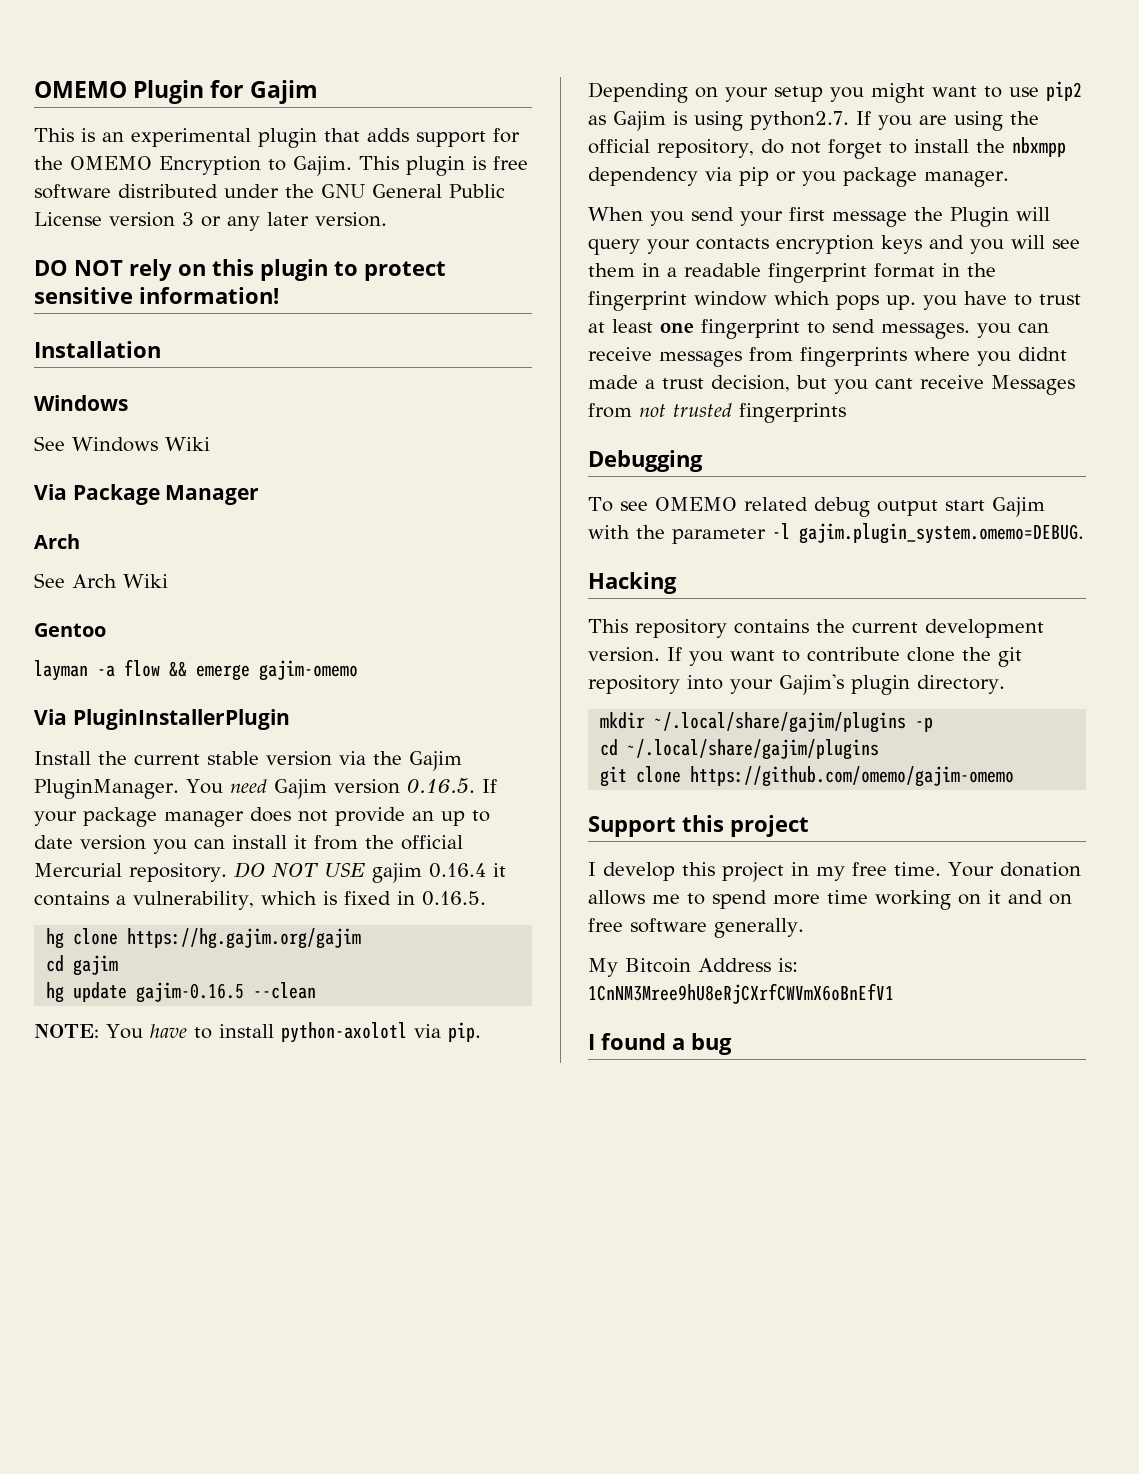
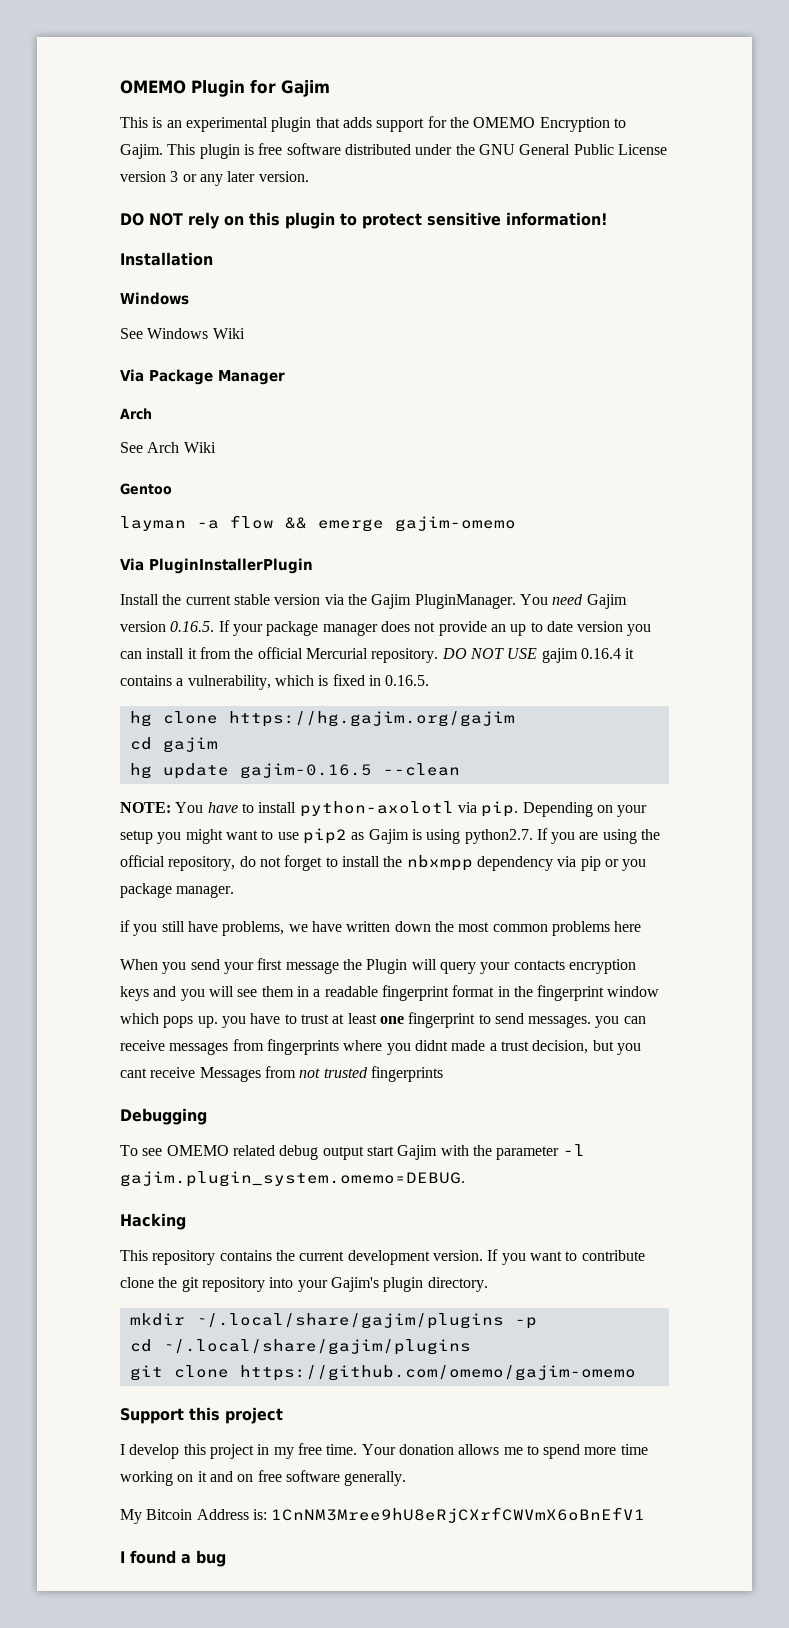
+ if you still have problems, we have written down the most common problems here

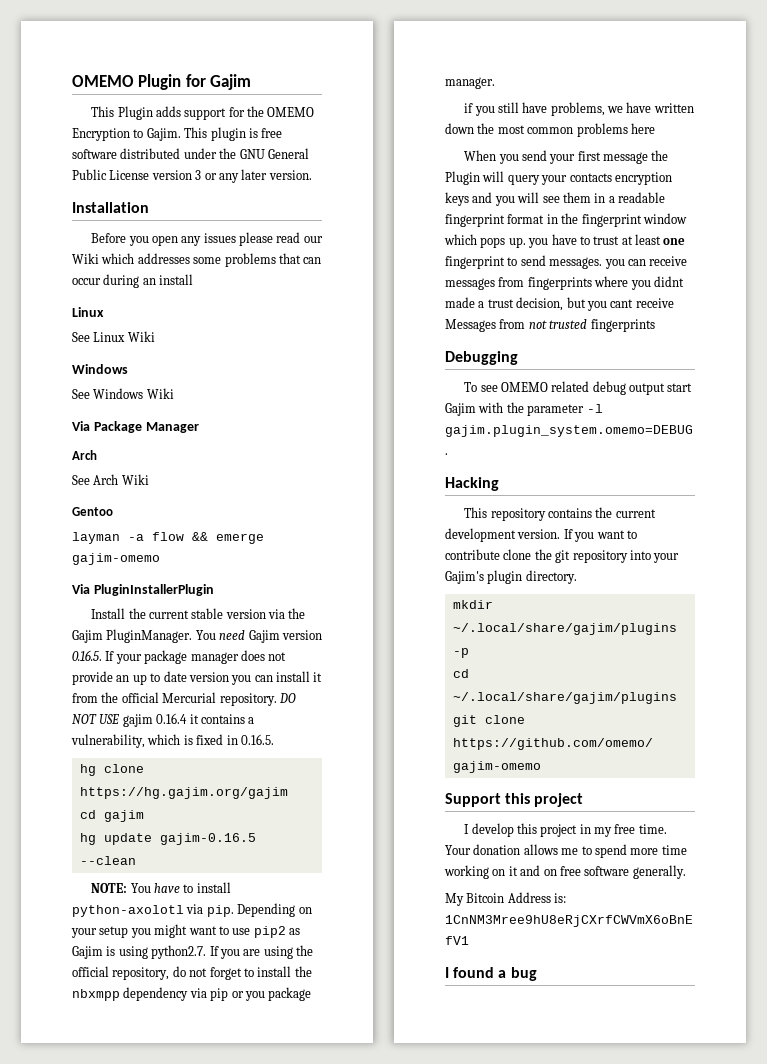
- This is an experimental plugin that adds support for the OMEMO Encryption to Gajim.
+ This Plugin adds support for the OMEMO Encryption to Gajim.
- DO NOT rely on this plugin to protect sensitive information!
  Installation
+ Before you open any issues please read our Wiki which addresses some problems that can occur during an install
+ Linux
+ See Linux Wiki

